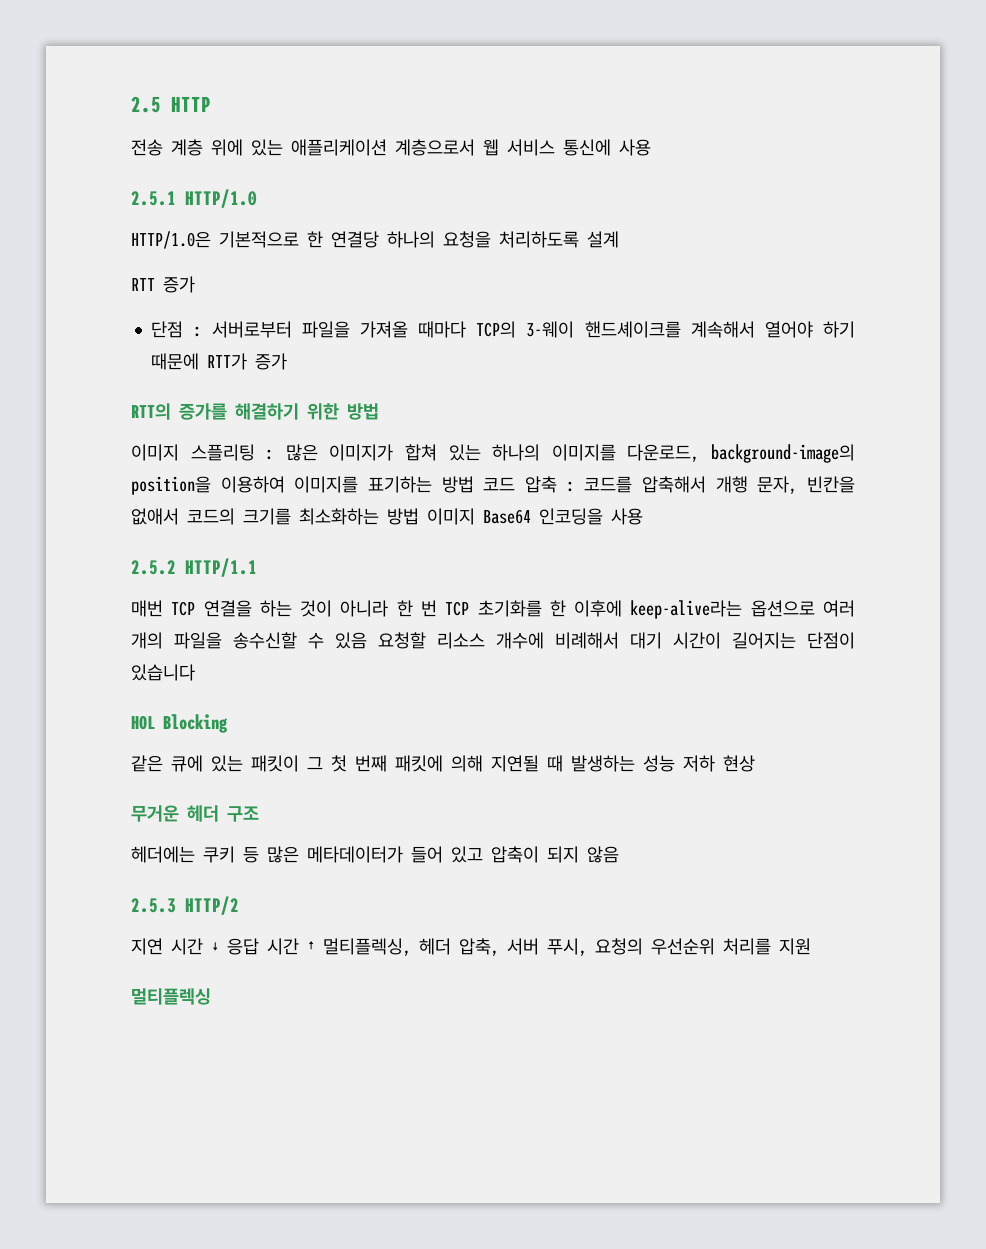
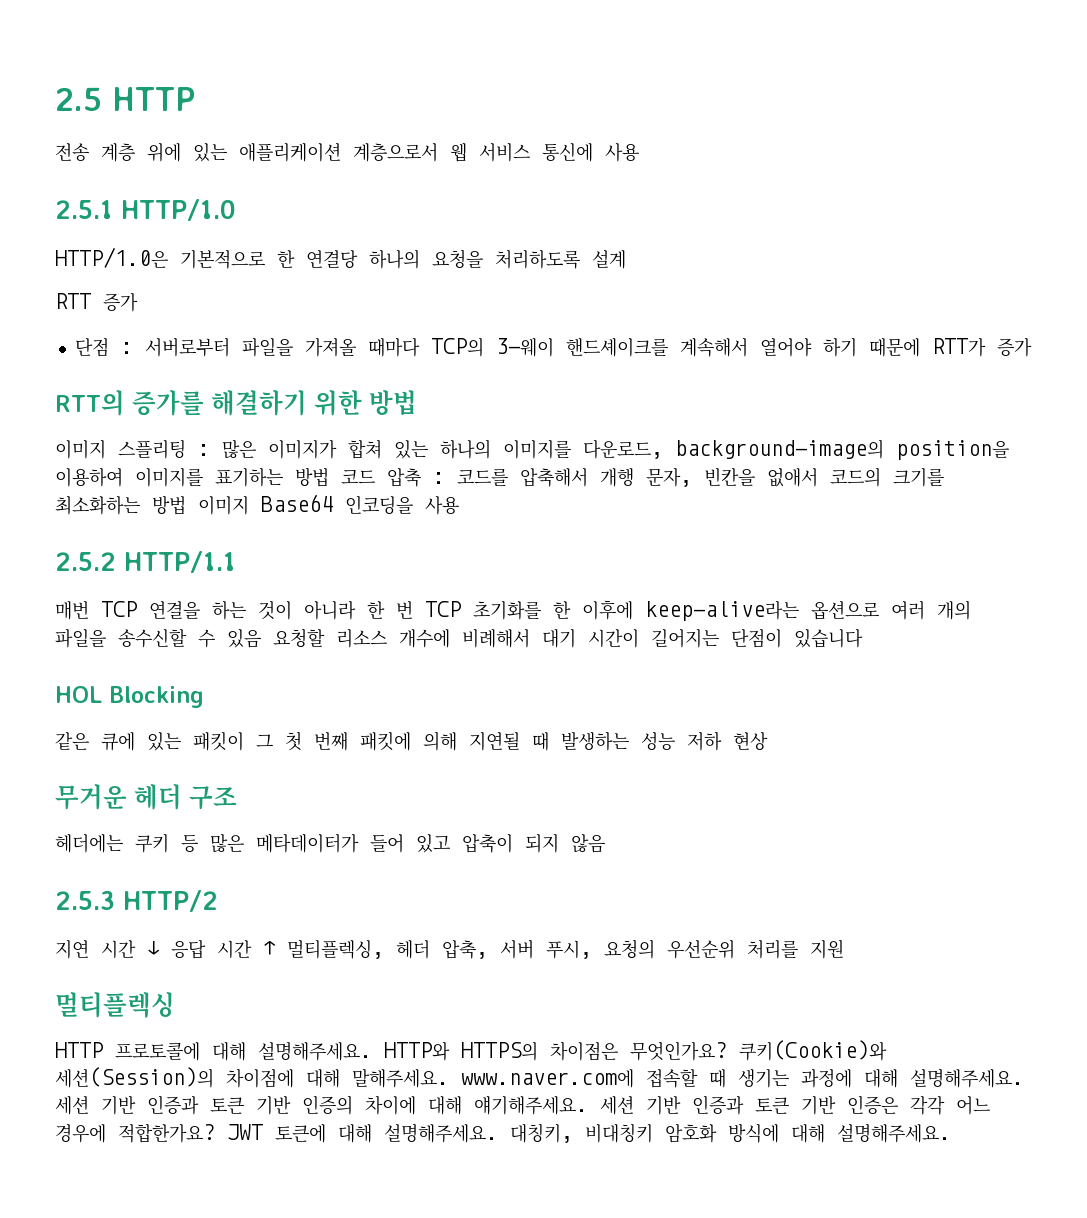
+ HTTP 프로토콜에 대해 설명해주세요. HTTP와 HTTPS의 차이점은 무엇인가요? 쿠키(Cookie)와 세션(Session)의 차이점에 대해 말해주세요. www.naver.com에 접속할 때 생기는 과정에 대해 설명해주세요. 세션 기반 인증과 토큰 기반 인증의 차이에 대해 얘기해주세요. 세션 기반 인증과 토큰 기반 인증은 각각 어느 경우에 적합한가요? JWT 토큰에 대해 설명해주세요. 대칭키, 비대칭키 암호화 방식에 대해 설명해주세요.

